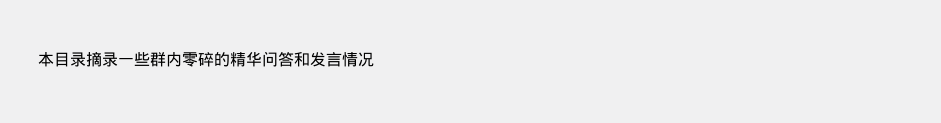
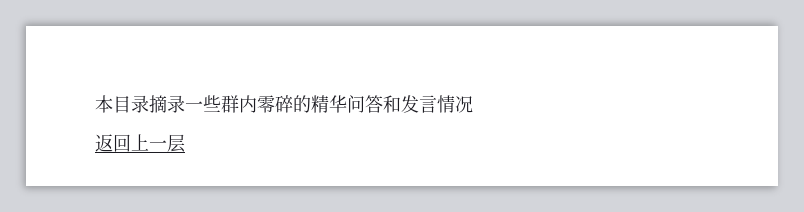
+ 返回上一层

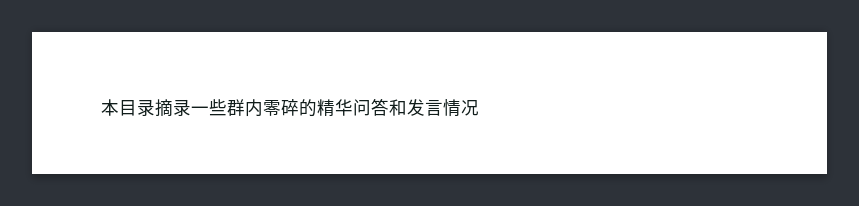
- 返回上一层

